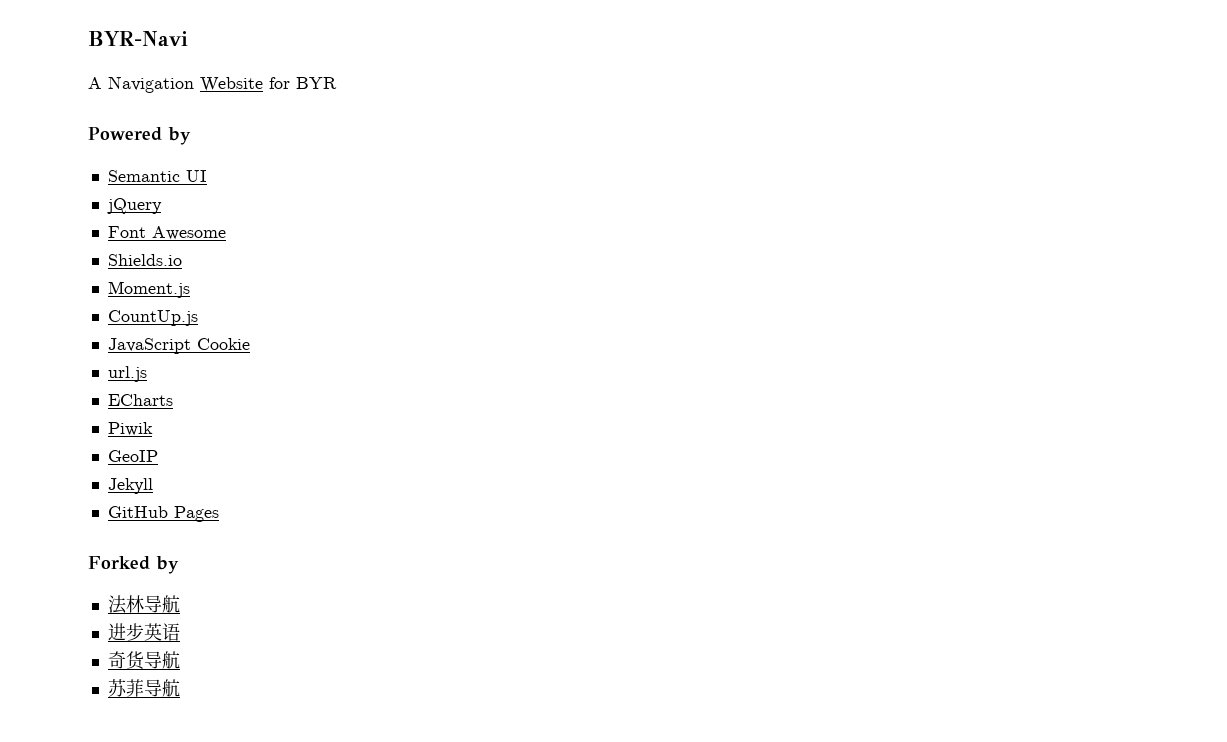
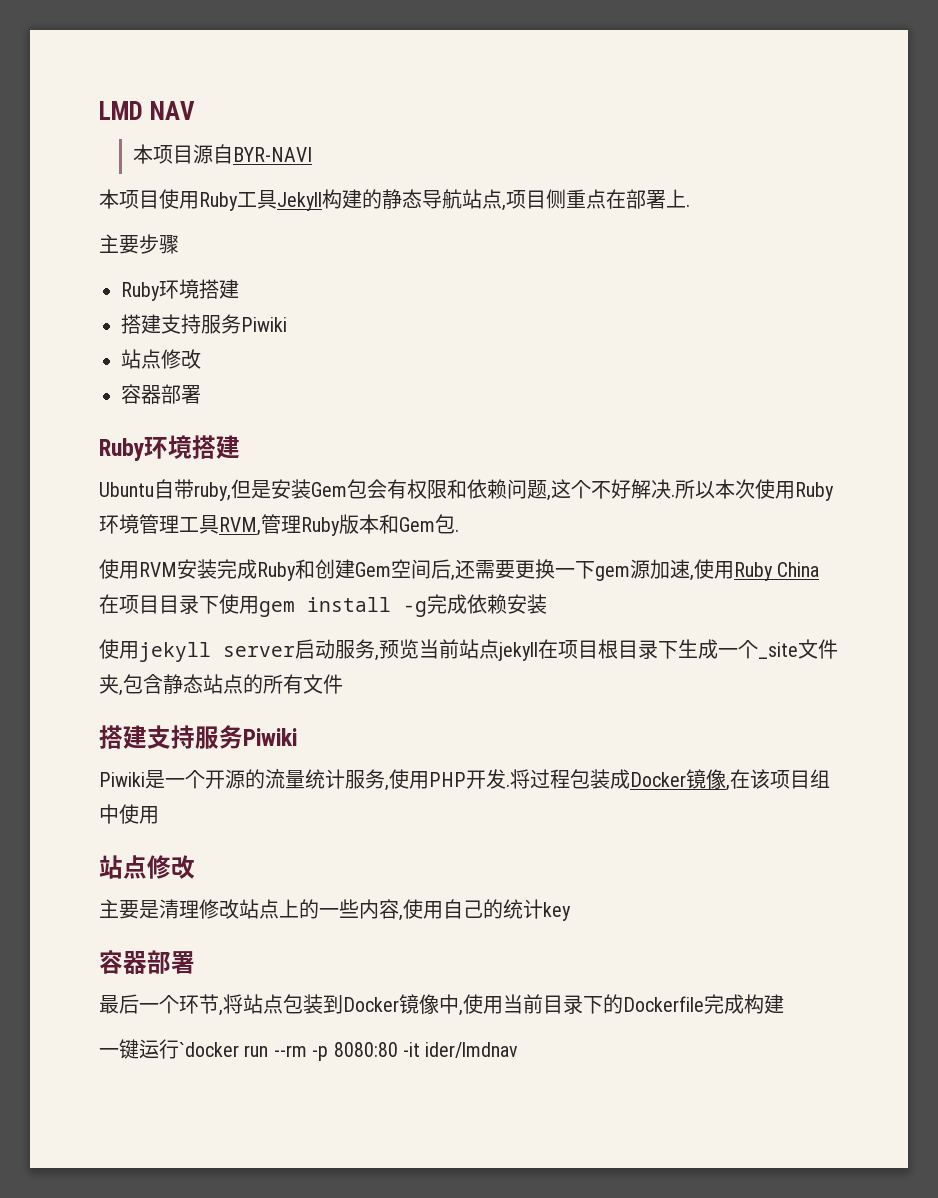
- BYR-Navi
- A Navigation Website for BYR
- Powered by
- Semantic UI
- jQuery
- Font Awesome
- Shields.io
- Moment.js
- CountUp.js
- JavaScript Cookie
- url.js
- ECharts
- Piwik
- GeoIP
- Jekyll
- GitHub Pages
- Forked by
- 法林导航
- 进步英语
- 奇货导航
- 苏菲导航
+ LMD NAV
+ 本项目源自BYR-NAVI
+ 本项目使用Ruby工具Jekyll构建的静态导航站点,项目侧重点在部署上.
+ 主要步骤
+ Ruby环境搭建
+ 搭建支持服务Piwiki
+ 站点修改
+ 容器部署
+ Ruby环境搭建
+ Ubuntu自带ruby,但是安装Gem包会有权限和依赖问题,这个不好解决.所以本次使用Ruby环境管理工具RVM,管理Ruby版本和Gem包.
+ 使用RVM安装完成Ruby和创建Gem空间后,还需要更换一下gem源加速,使用Ruby China在项目目录下使用gem install -g完成依赖安装
+ 使用jekyll server启动服务,预览当前站点jekyll在项目根目录下生成一个_site文件夹,包含静态站点的所有文件
+ 搭建支持服务Piwiki
+ Piwiki是一个开源的流量统计服务,使用PHP开发.将过程包装成Docker镜像,在该项目组中使用
+ 站点修改
+ 主要是清理修改站点上的一些内容,使用自己的统计key
+ 容器部署
+ 最后一个环节,将站点包装到Docker镜像中,使用当前目录下的Dockerfile完成构建
+ 一键运行`docker run --rm -p 8080:80 -it ider/lmdnav

